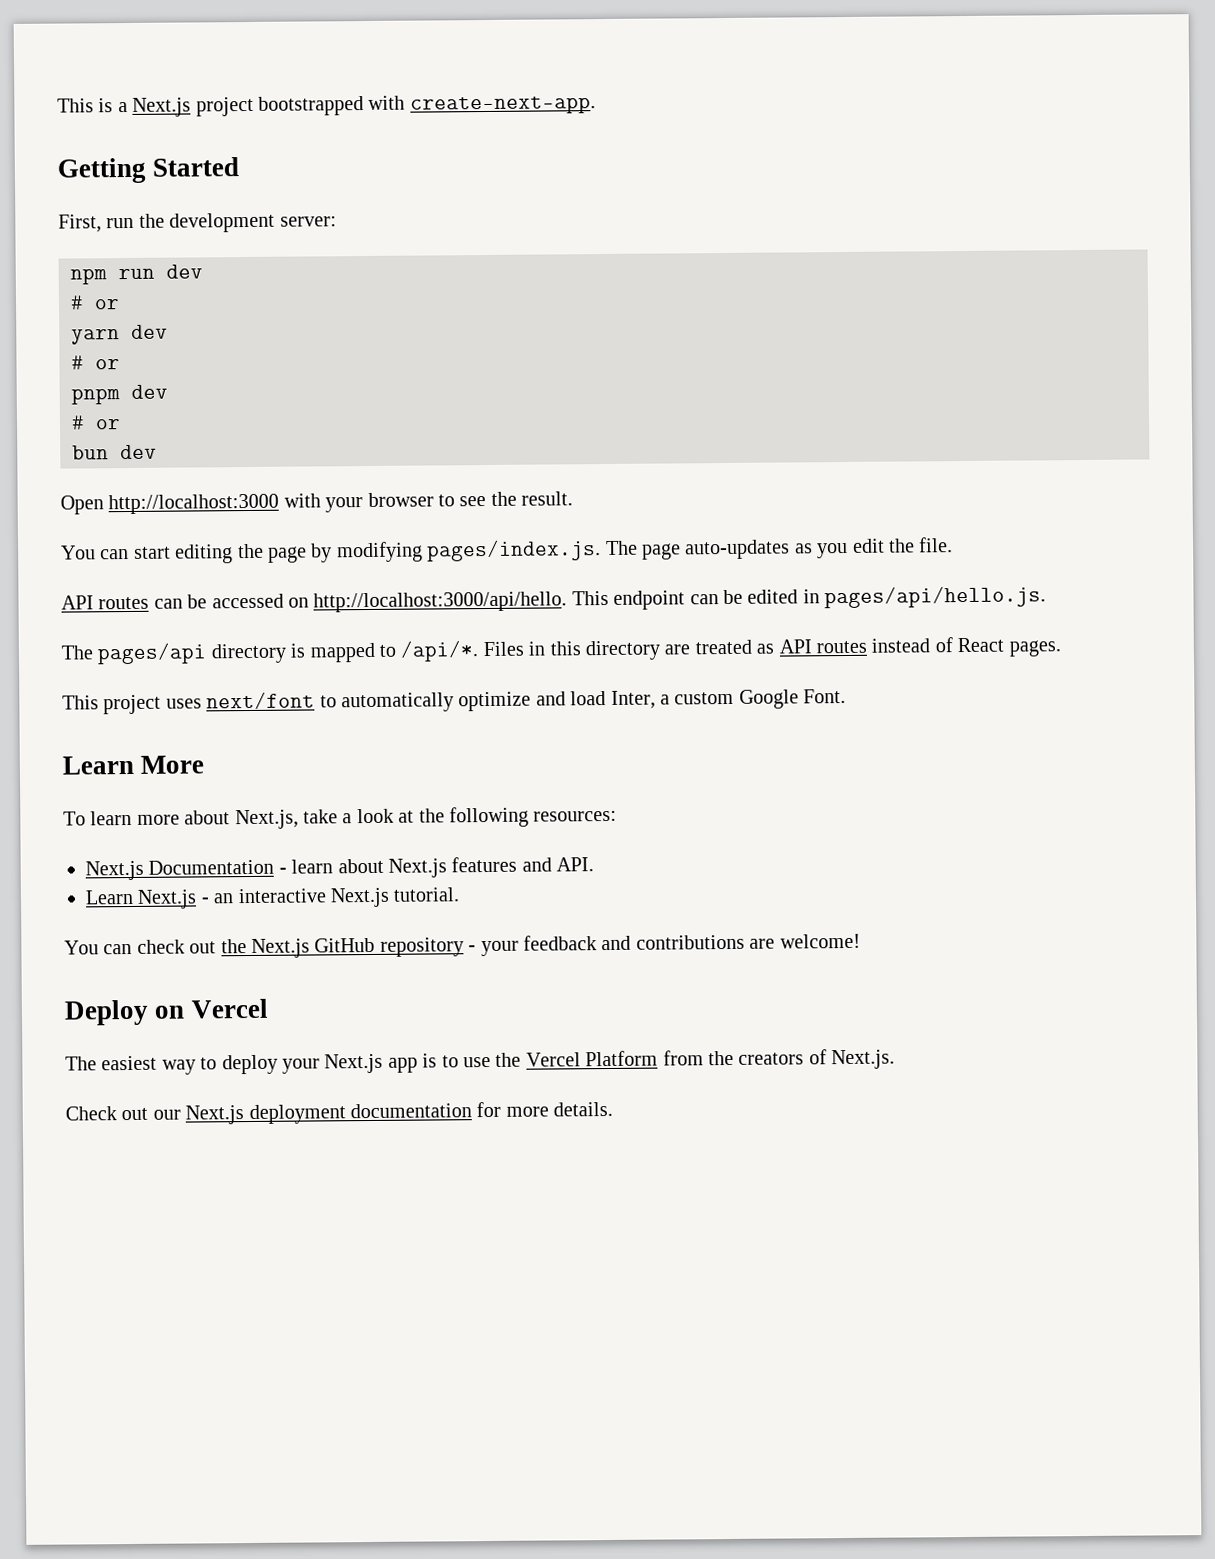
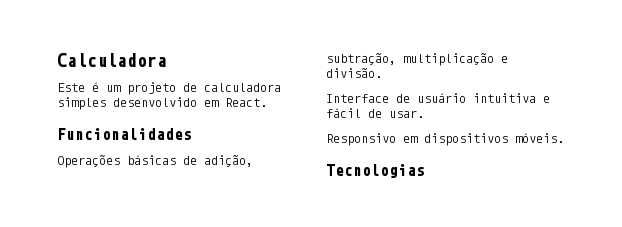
- This is a Next.js project bootstrapped with create-next-app.
- Getting Started
- First, run the development server:
- npm run dev
- # or
- yarn dev
- # or
- pnpm dev
- # or
- bun dev
- Open http://localhost:3000 with your browser to see the result.
- You can start editing the page by modifying pages/index.js. The page auto-updates as you edit the file.
- API routes can be accessed on http://localhost:3000/api/hello. This endpoint can be edited in pages/api/hello.js.
- The pages/api directory is mapped to /api/*. Files in this directory are treated as API routes instead of React pages.
- This project uses next/font to automatically optimize and load Inter, a custom Google Font.
- Learn More
- To learn more about Next.js, take a look at the following resources:
- Next.js Documentation - learn about Next.js features and API.
- Learn Next.js - an interactive Next.js tutorial.
- You can check out the Next.js GitHub repository - your feedback and contributions are welcome!
- Deploy on Vercel
- The easiest way to deploy your Next.js app is to use the Vercel Platform from the creators of Next.js.
- Check out our Next.js deployment documentation for more details.
+ Calculadora
+ Este é um projeto de calculadora simples desenvolvido em React.
+ Funcionalidades
+ Operações básicas de adição, subtração, multiplicação e divisão.
+ Interface de usuário intuitiva e fácil de usar.
+ Responsivo em dispositivos móveis.
+ Tecnologias

